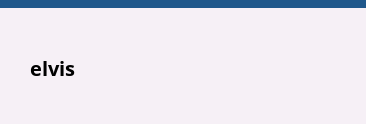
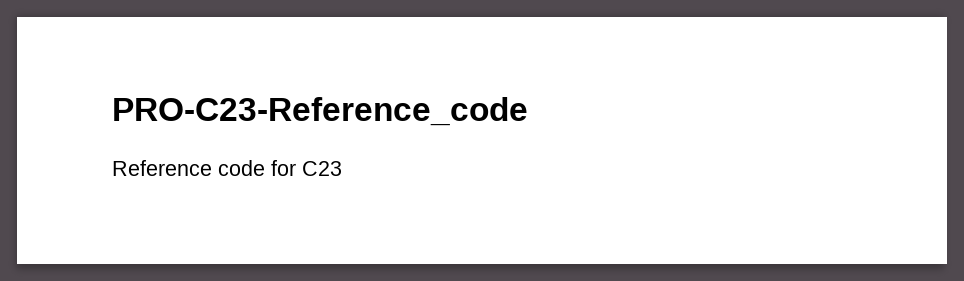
- elvis
+ PRO-C23-Reference_code
+ Reference code for C23

